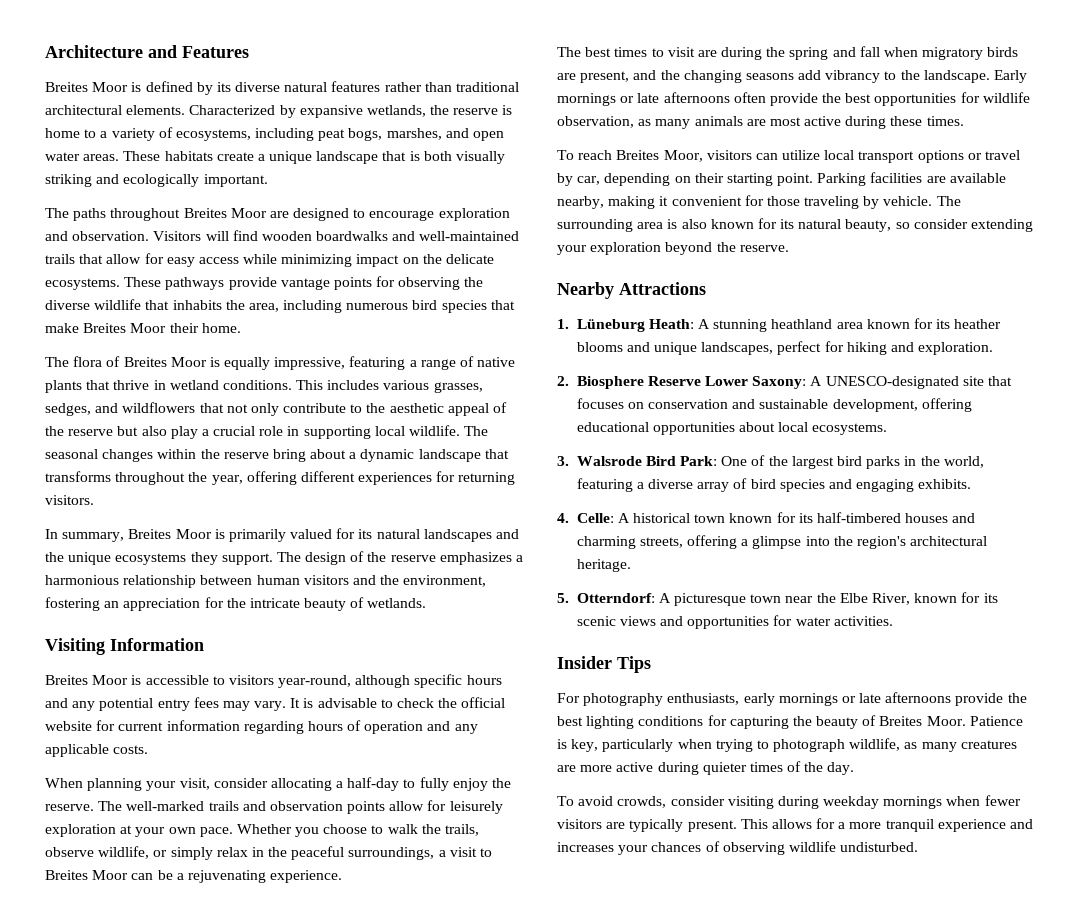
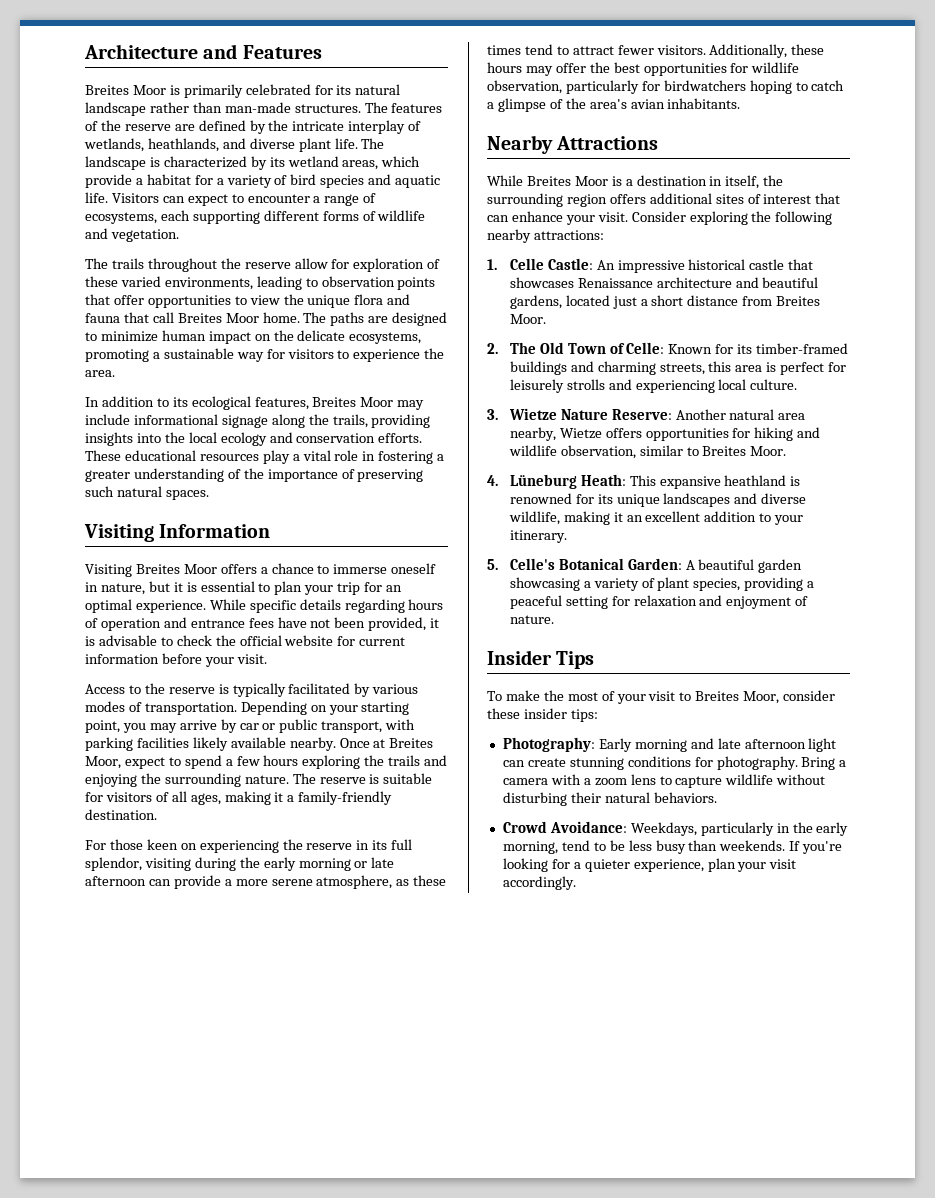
- Breites Moor is defined by its diverse natural features rather than traditional architectural elements. Characterized by expansive wetlands, the reserve is home to a variety of ecosystems, including peat bogs, marshes, and open water areas. These habitats create a unique landscape that is both visually striking and ecologically important.
- The paths throughout Breites Moor are designed to encourage exploration and observation. Visitors will find wooden boardwalks and well-maintained trails that allow for easy access while minimizing impact on the delicate ecosystems. These pathways provide vantage points for observing the diverse wildlife that inhabits the area, including numerous bird species that make Breites Moor their home.
- The flora of Breites Moor is equally impressive, featuring a range of native plants that thrive in wetland conditions. This includes various grasses, sedges, and wildflowers that not only contribute to the aesthetic appeal of the reserve but also play a crucial role in supporting local wildlife. The seasonal changes within the reserve bring about a dynamic landscape that transforms throughout the year, offering different experiences for returning visitors.
- In summary, Breites Moor is primarily valued for its natural landscapes and the unique ecosystems they support. The design of the reserve emphasizes a harmonious relationship between human visitors and the environment, fostering an appreciation for the intricate beauty of wetlands.
+ Breites Moor is primarily celebrated for its natural landscape rather than man-made structures. The features of the reserve are defined by the intricate interplay of wetlands, heathlands, and diverse plant life. The landscape is characterized by its wetland areas, which provide a habitat for a variety of bird species and aquatic life. Visitors can expect to encounter a range of ecosystems, each supporting different forms of wildlife and vegetation.
+ The trails throughout the reserve allow for exploration of these varied environments, leading to observation points that offer opportunities to view the unique flora and fauna that call Breites Moor home. The paths are designed to minimize human impact on the delicate ecosystems, promoting a sustainable way for visitors to experience the area.
+ In addition to its ecological features, Breites Moor may include informational signage along the trails, providing insights into the local ecology and conservation efforts. These educational resources play a vital role in fostering a greater understanding of the importance of preserving such natural spaces.
- Breites Moor is accessible to visitors year-round, although specific hours and any potential entry fees may vary. It is advisable to check the official website for current information regarding hours of operation and any applicable costs.
- When planning your visit, consider allocating a half-day to fully enjoy the reserve. The well-marked trails and observation points allow for leisurely exploration at your own pace. Whether you choose to walk the trails, observe wildlife, or simply relax in the peaceful surroundings, a visit to Breites Moor can be a rejuvenating experience.
- The best times to visit are during the spring and fall when migratory birds are present, and the changing seasons add vibrancy to the landscape. Early mornings or late afternoons often provide the best opportunities for wildlife observation, as many animals are most active during these times.
- To reach Breites Moor, visitors can utilize local transport options or travel by car, depending on their starting point. Parking facilities are available nearby, making it convenient for those traveling by vehicle. The surrounding area is also known for its natural beauty, so consider extending your exploration beyond the reserve.
+ Visiting Breites Moor offers a chance to immerse oneself in nature, but it is essential to plan your trip for an optimal experience. While specific details regarding hours of operation and entrance fees have not been provided, it is advisable to check the official website for current information before your visit.
+ Access to the reserve is typically facilitated by various modes of transportation. Depending on your starting point, you may arrive by car or public transport, with parking facilities likely available nearby. Once at Breites Moor, expect to spend a few hours exploring the trails and enjoying the surrounding nature. The reserve is suitable for visitors of all ages, making it a family-friendly destination.
+ For those keen on experiencing the reserve in its full splendor, visiting during the early morning or late afternoon can provide a more serene atmosphere, as these times tend to attract fewer visitors. Additionally, these hours may offer the best opportunities for wildlife observation, particularly for birdwatchers hoping to catch a glimpse of the area's avian inhabitants.
  Nearby Attractions
- 1. Lüneburg Heath: A stunning heathland area known for its heather blooms and unique landscapes, perfect for hiking and exploration.
- 2. Biosphere Reserve Lower Saxony: A UNESCO-designated site that focuses on conservation and sustainable development, offering educational opportunities about local ecosystems.
- 3. Walsrode Bird Park: One of the largest bird parks in the world, featuring a diverse array of bird species and engaging exhibits.
- 4. Celle: A historical town known for its half-timbered houses and charming streets, offering a glimpse into the region's architectural heritage.
- 5. Otterndorf: A picturesque town near the Elbe River, known for its scenic views and opportunities for water activities.
+ While Breites Moor is a destination in itself, the surrounding region offers additional sites of interest that can enhance your visit. Consider exploring the following nearby attractions:
+ 1. Celle Castle: An impressive historical castle that showcases Renaissance architecture and beautiful gardens, located just a short distance from Breites Moor.
+ 2. The Old Town of Celle: Known for its timber-framed buildings and charming streets, this area is perfect for leisurely strolls and experiencing local culture.
+ 3. Wietze Nature Reserve: Another natural area nearby, Wietze offers opportunities for hiking and wildlife observation, similar to Breites Moor.
+ 4. Lüneburg Heath: This expansive heathland is renowned for its unique landscapes and diverse wildlife, making it an excellent addition to your itinerary.
+ 5. Celle's Botanical Garden: A beautiful garden showcasing a variety of plant species, providing a peaceful setting for relaxation and enjoyment of nature.
  Insider Tips
- For photography enthusiasts, early mornings or late afternoons provide the best lighting conditions for capturing the beauty of Breites Moor. Patience is key, particularly when trying to photograph wildlife, as many creatures are more active during quieter times of the day.
- To avoid crowds, consider visiting during weekday mornings when fewer visitors are typically present. This allows for a more tranquil experience and increases your chances of observing wildlife undisturbed.
+ To make the most of your visit to Breites Moor, consider these insider tips:
+ Photography: Early morning and late afternoon light can create stunning conditions for photography. Bring a camera with a zoom lens to capture wildlife without disturbing their natural behaviors.
+ Crowd Avoidance: Weekdays, particularly in the early morning, tend to be less busy than weekends. If you're looking for a quieter experience, plan your visit accordingly.

